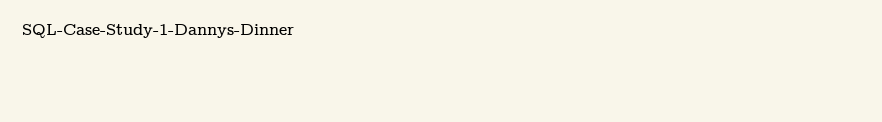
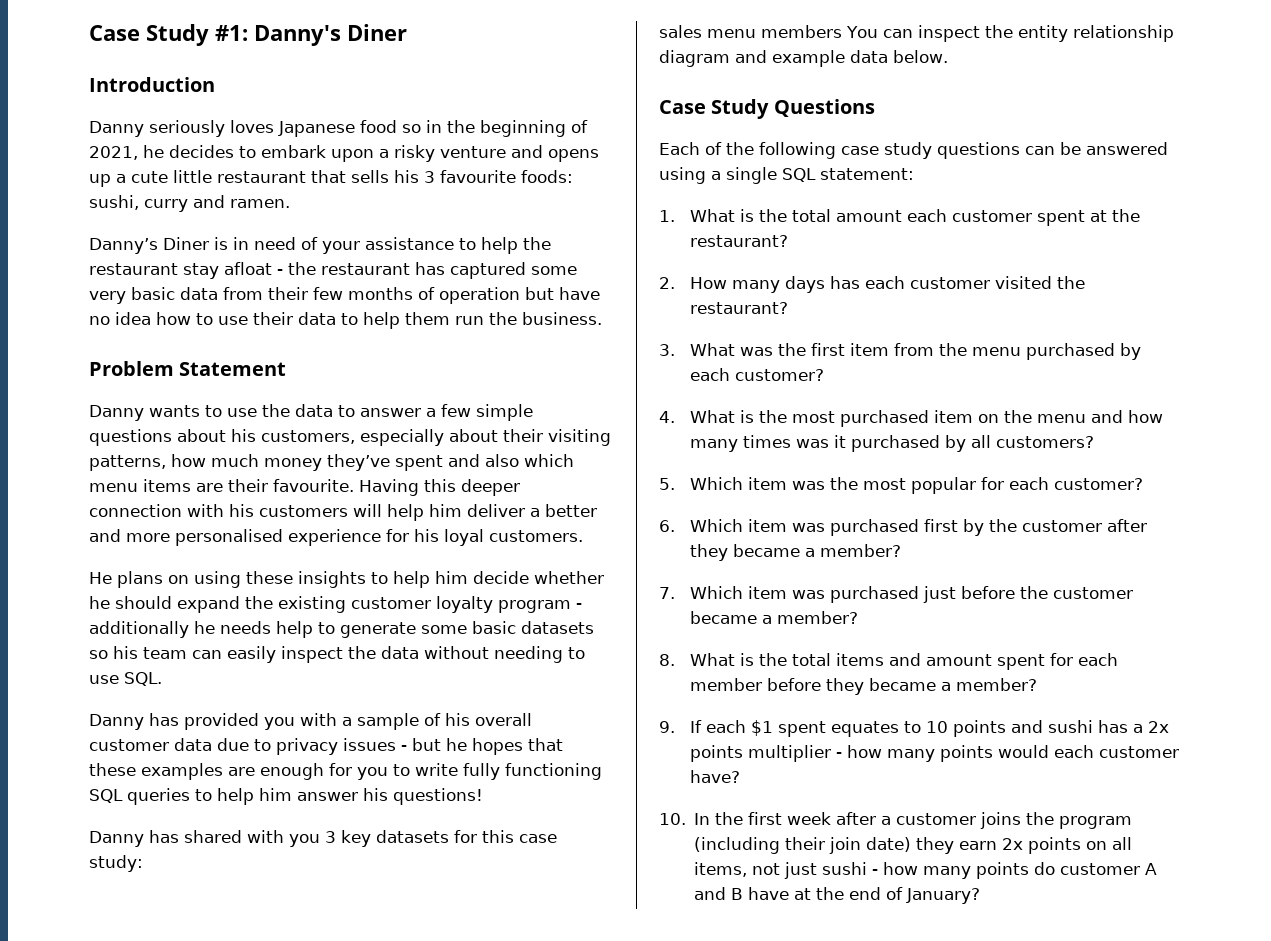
- SQL-Case-Study-1-Dannys-Dinner
+ Case Study #1: Danny's Diner
+ Introduction
+ Danny seriously loves Japanese food so in the beginning of 2021, he decides to embark upon a risky venture and opens up a cute little restaurant that sells his 3 favourite foods: sushi, curry and ramen.
+ Danny’s Diner is in need of your assistance to help the restaurant stay afloat - the restaurant has captured some very basic data from their few months of operation but have no idea how to use their data to help them run the business.
+ Problem Statement
+ Danny wants to use the data to answer a few simple questions about his customers, especially about their visiting patterns, how much money they’ve spent and also which menu items are their favourite. Having this deeper connection with his customers will help him deliver a better and more personalised experience for his loyal customers.
+ He plans on using these insights to help him decide whether he should expand the existing customer loyalty program - additionally he needs help to generate some basic datasets so his team can easily inspect the data without needing to use SQL.
+ Danny has provided you with a sample of his overall customer data due to privacy issues - but he hopes that these examples are enough for you to write fully functioning SQL queries to help him answer his questions!
+ Danny has shared with you 3 key datasets for this case study:
+ sales menu members You can inspect the entity relationship diagram and example data below.
+ Case Study Questions
+ Each of the following case study questions can be answered using a single SQL statement:
+ 1. What is the total amount each customer spent at the restaurant?
+ 2. How many days has each customer visited the restaurant?
+ 3. What was the first item from the menu purchased by each customer?
+ 4. What is the most purchased item on the menu and how many times was it purchased by all customers?
+ 5. Which item was the most popular for each customer?
+ 6. Which item was purchased first by the customer after they became a member?
+ 7. Which item was purchased just before the customer became a member?
+ 8. What is the total items and amount spent for each member before they became a member?
+ 9. If each $1 spent equates to 10 points and sushi has a 2x points multiplier - how many points would each customer have?
+ 10. In the first week after a customer joins the program (including their join date) they earn 2x points on all items, not just sushi - how many points do customer A and B have at the end of January?

